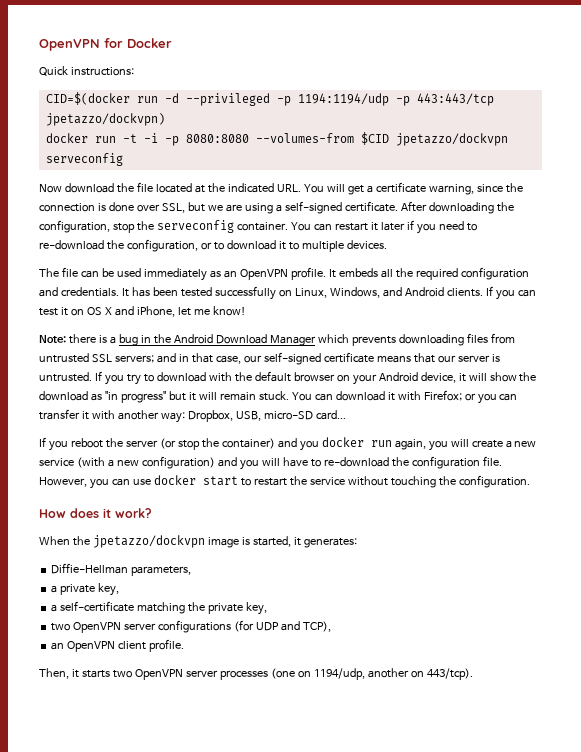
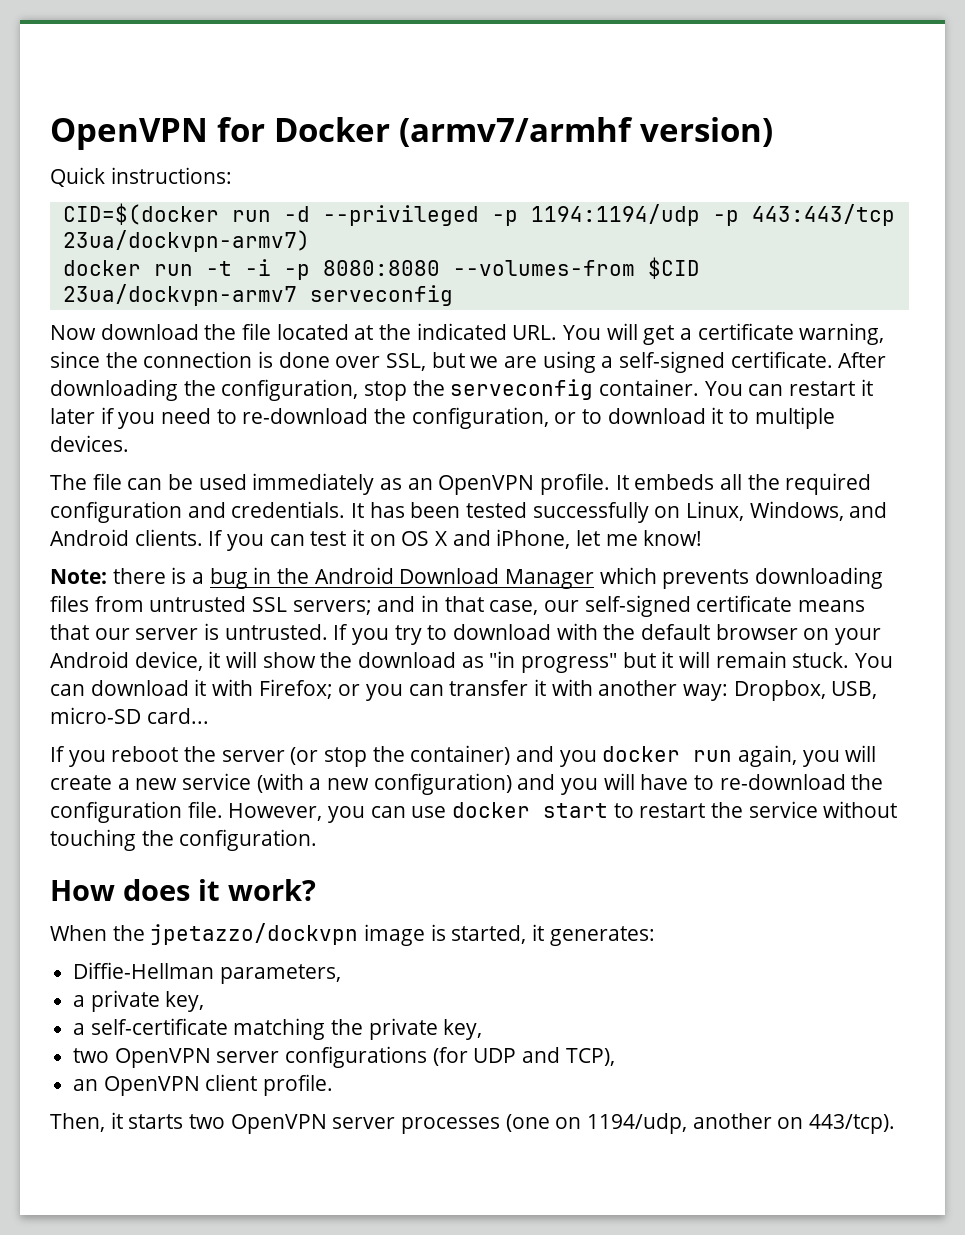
- OpenVPN for Docker
+ OpenVPN for Docker (armv7/armhf version)
- CID=$(docker run -d --privileged -p 1194:1194/udp -p 443:443/tcp jpetazzo/dockvpn)
+ CID=$(docker run -d --privileged -p 1194:1194/udp -p 443:443/tcp 23ua/dockvpn-armv7)
- docker run -t -i -p 8080:8080 --volumes-from $CID jpetazzo/dockvpn serveconfig
+ docker run -t -i -p 8080:8080 --volumes-from $CID 23ua/dockvpn-armv7 serveconfig

